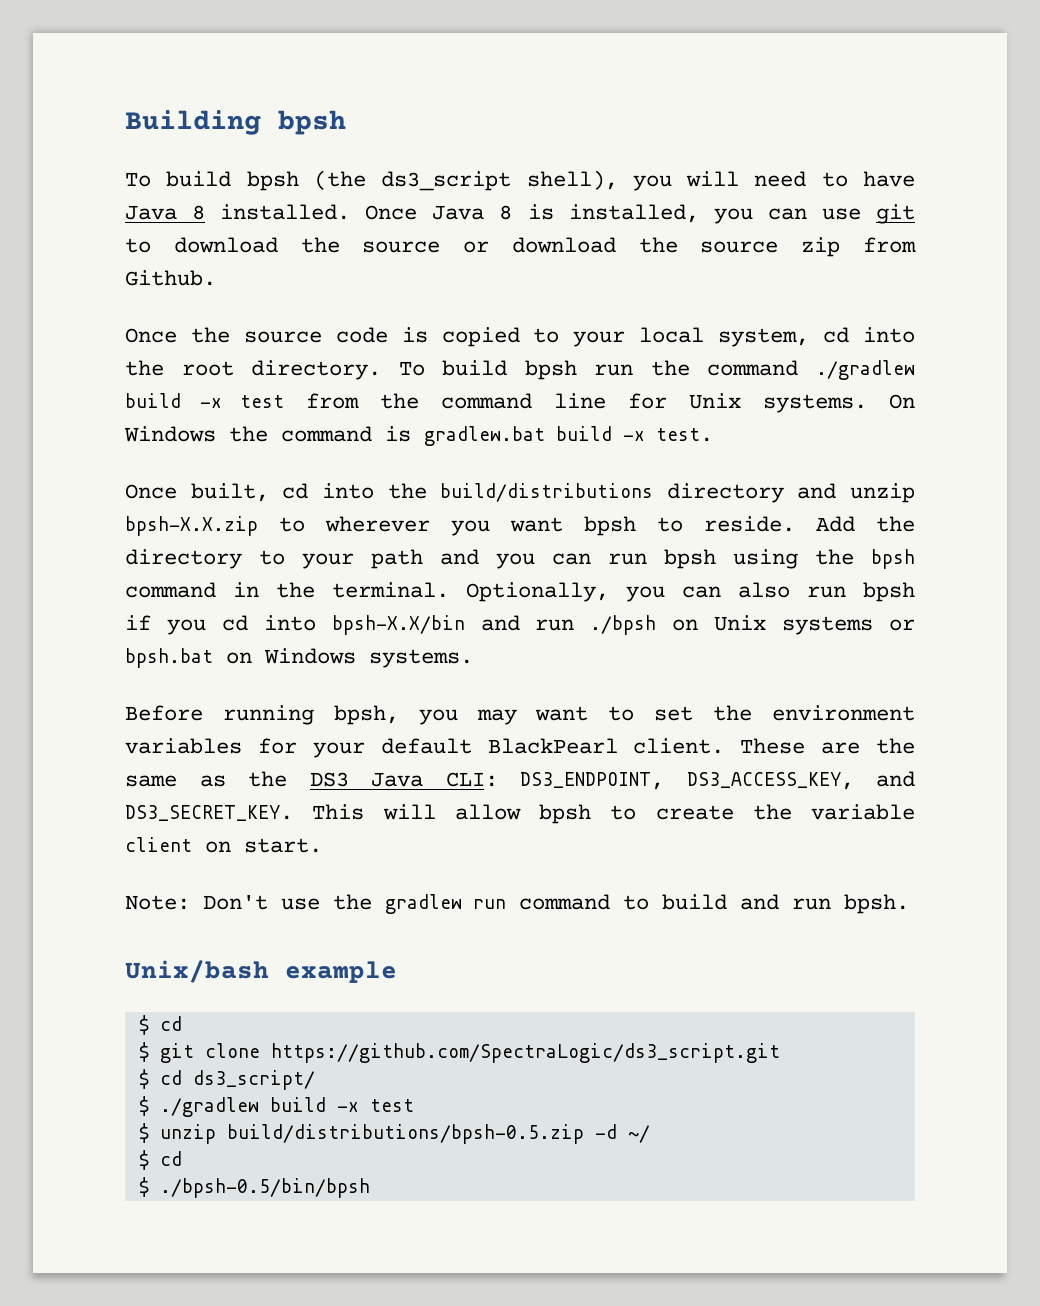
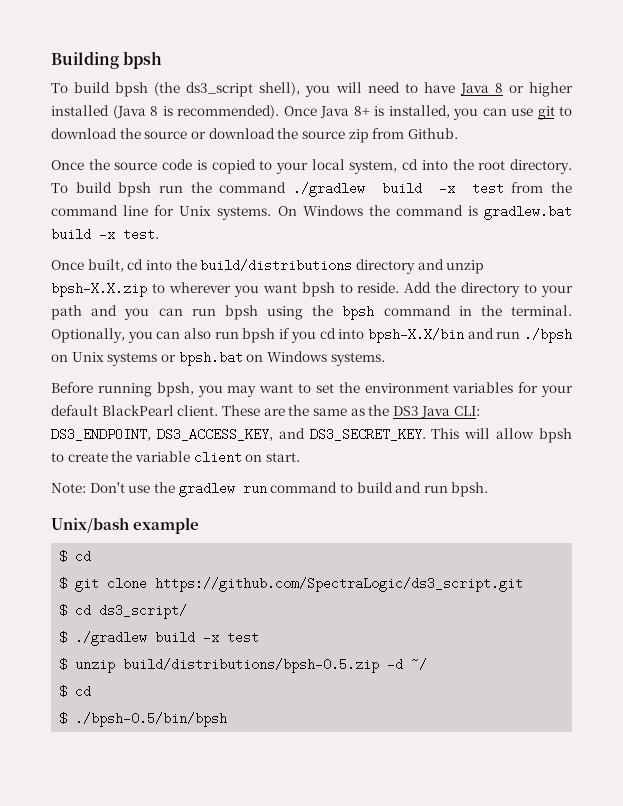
- To build bpsh (the ds3_script shell), you will need to have Java 8 installed.
+ To build bpsh (the ds3_script shell), you will need to have Java 8 or higher installed (Java 8 is recommended).
- Once Java 8 is installed, you can use git to download the source or download the source zip from Github.
+ Once Java 8+ is installed, you can use git to download the source or download the source zip from Github.

